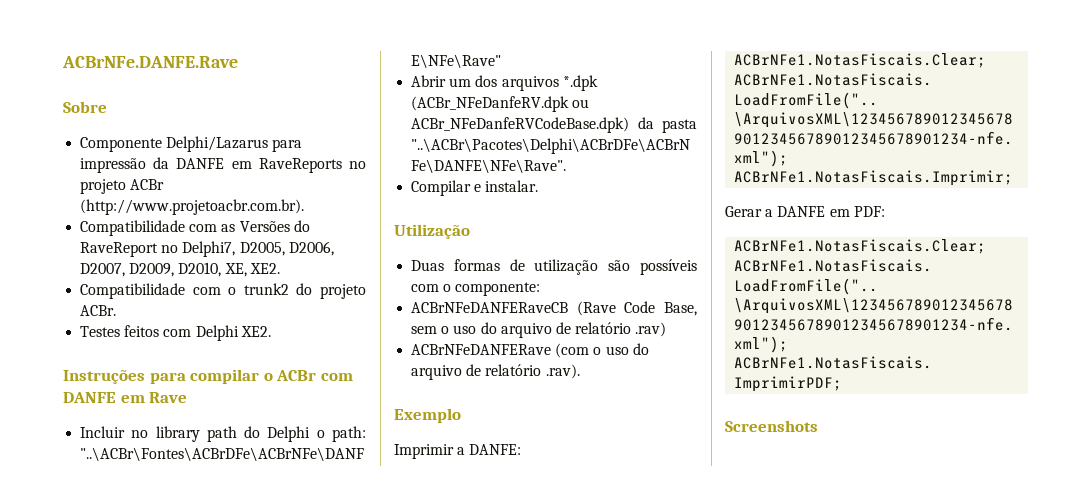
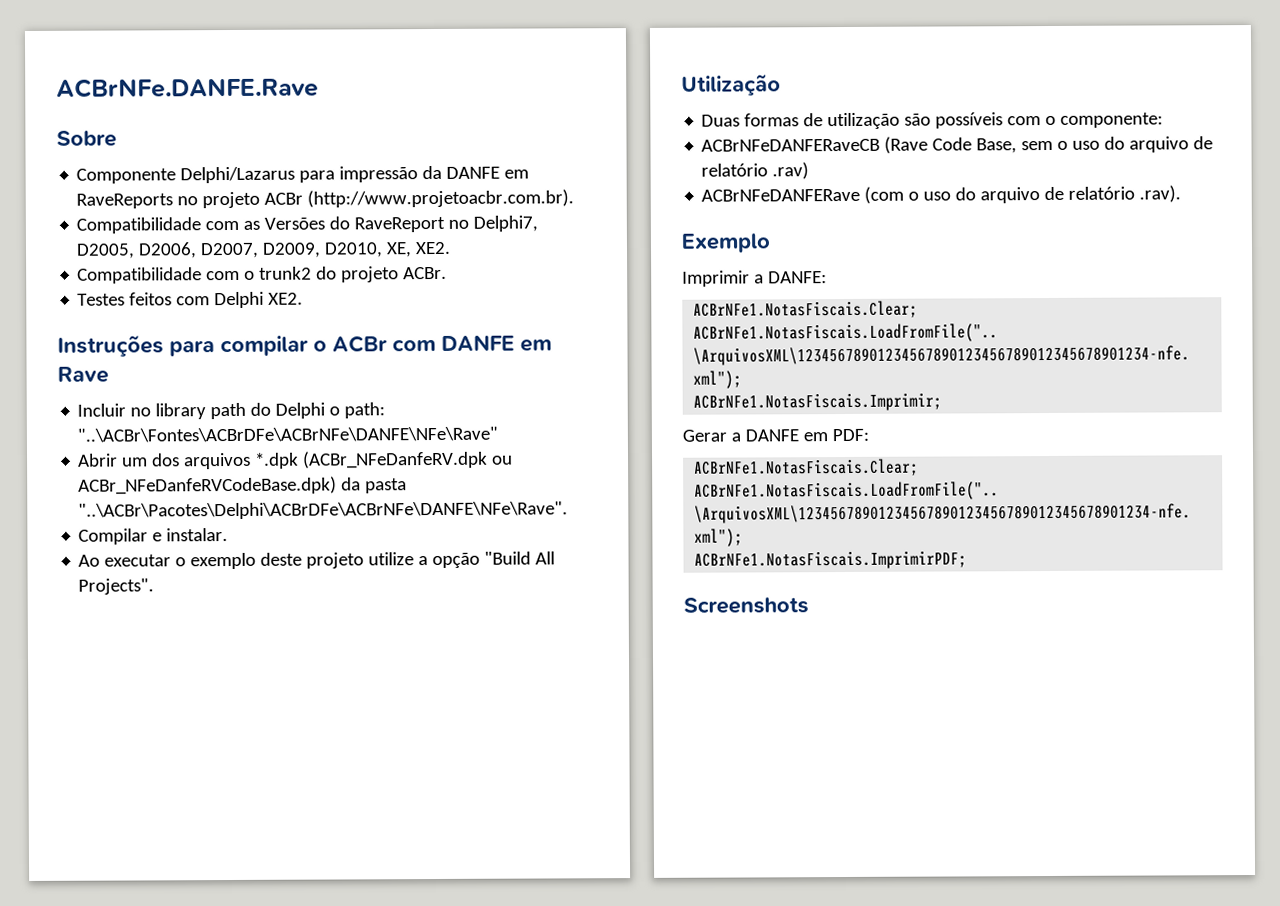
+ Ao executar o exemplo deste projeto utilize a opção "Build All Projects".

